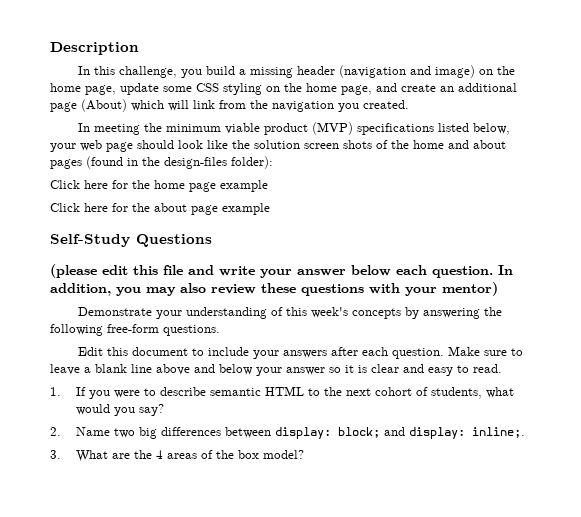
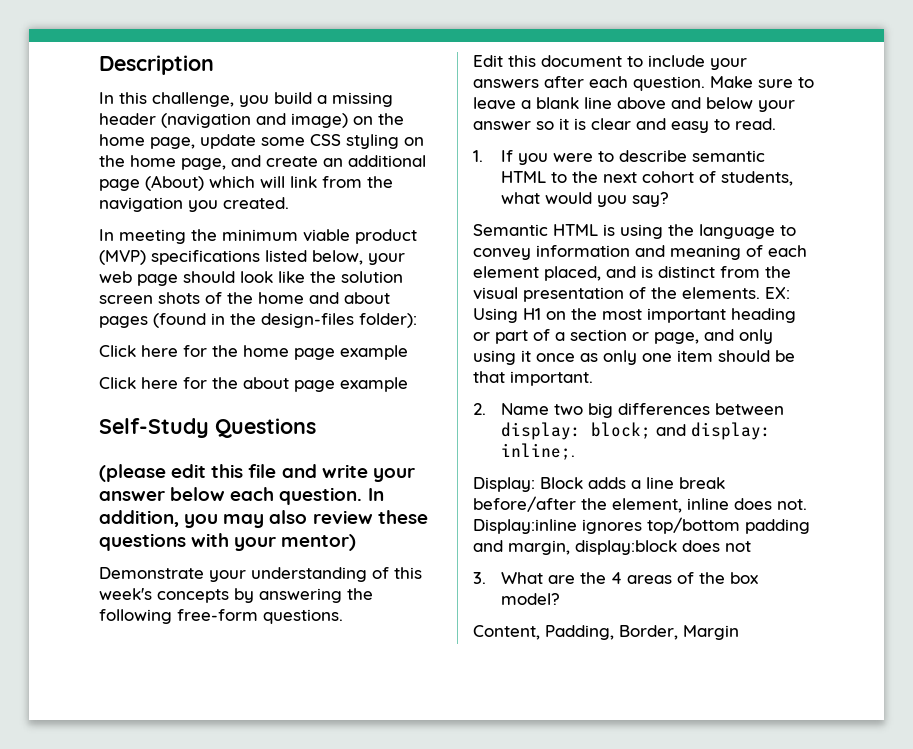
+ Semantic HTML is using the language to convey information and meaning of each element placed, and is distinct from the visual presentation of the elements. EX: Using H1 on the most important heading or part of a section or page, and only using it once as only one item should be that important.
+ Display: Block adds a line break before/after the element, inline does not. Display:inline ignores top/bottom padding and margin, display:block does not
+ Content, Padding, Border, Margin

